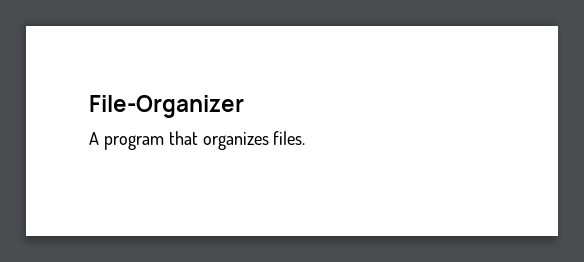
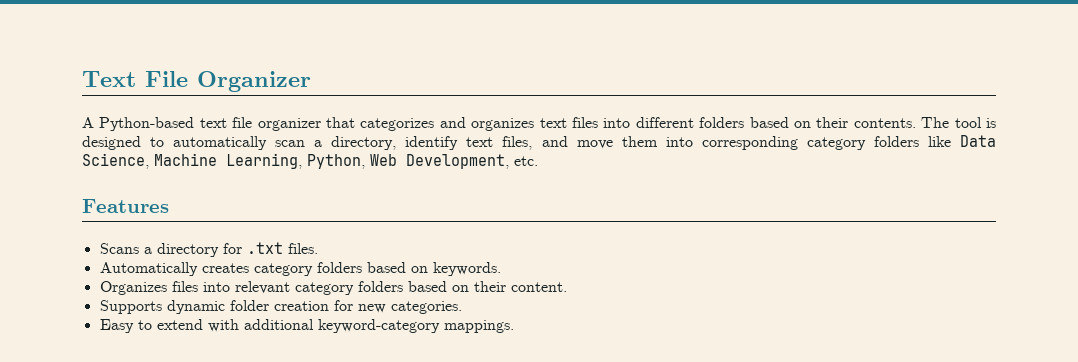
- File-Organizer
- A program that organizes files.
+ Text File Organizer
+ A Python-based text file organizer that categorizes and organizes text files into different folders based on their contents. The tool is designed to automatically scan a directory, identify text files, and move them into corresponding category folders like Data Science, Machine Learning, Python, Web Development, etc.
+ Features
+ Scans a directory for .txt files.
+ Automatically creates category folders based on keywords.
+ Organizes files into relevant category folders based on their content.
+ Supports dynamic folder creation for new categories.
+ Easy to extend with additional keyword-category mappings.

